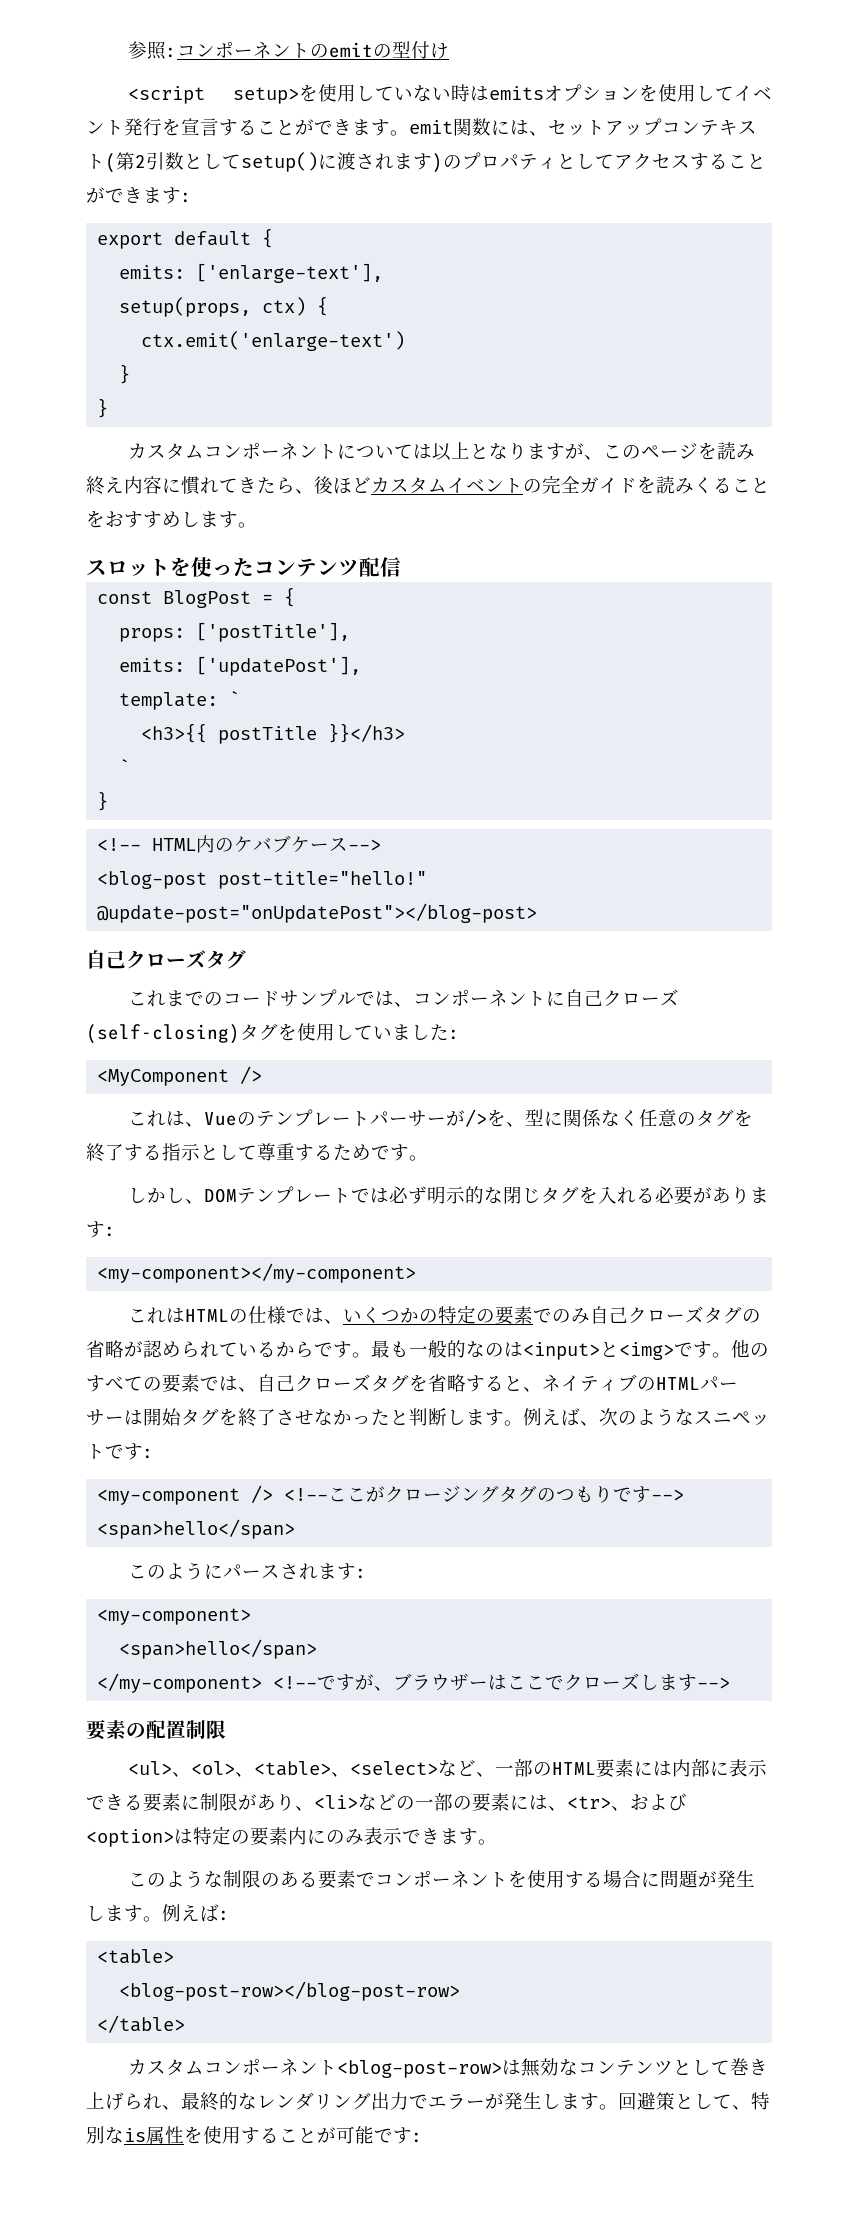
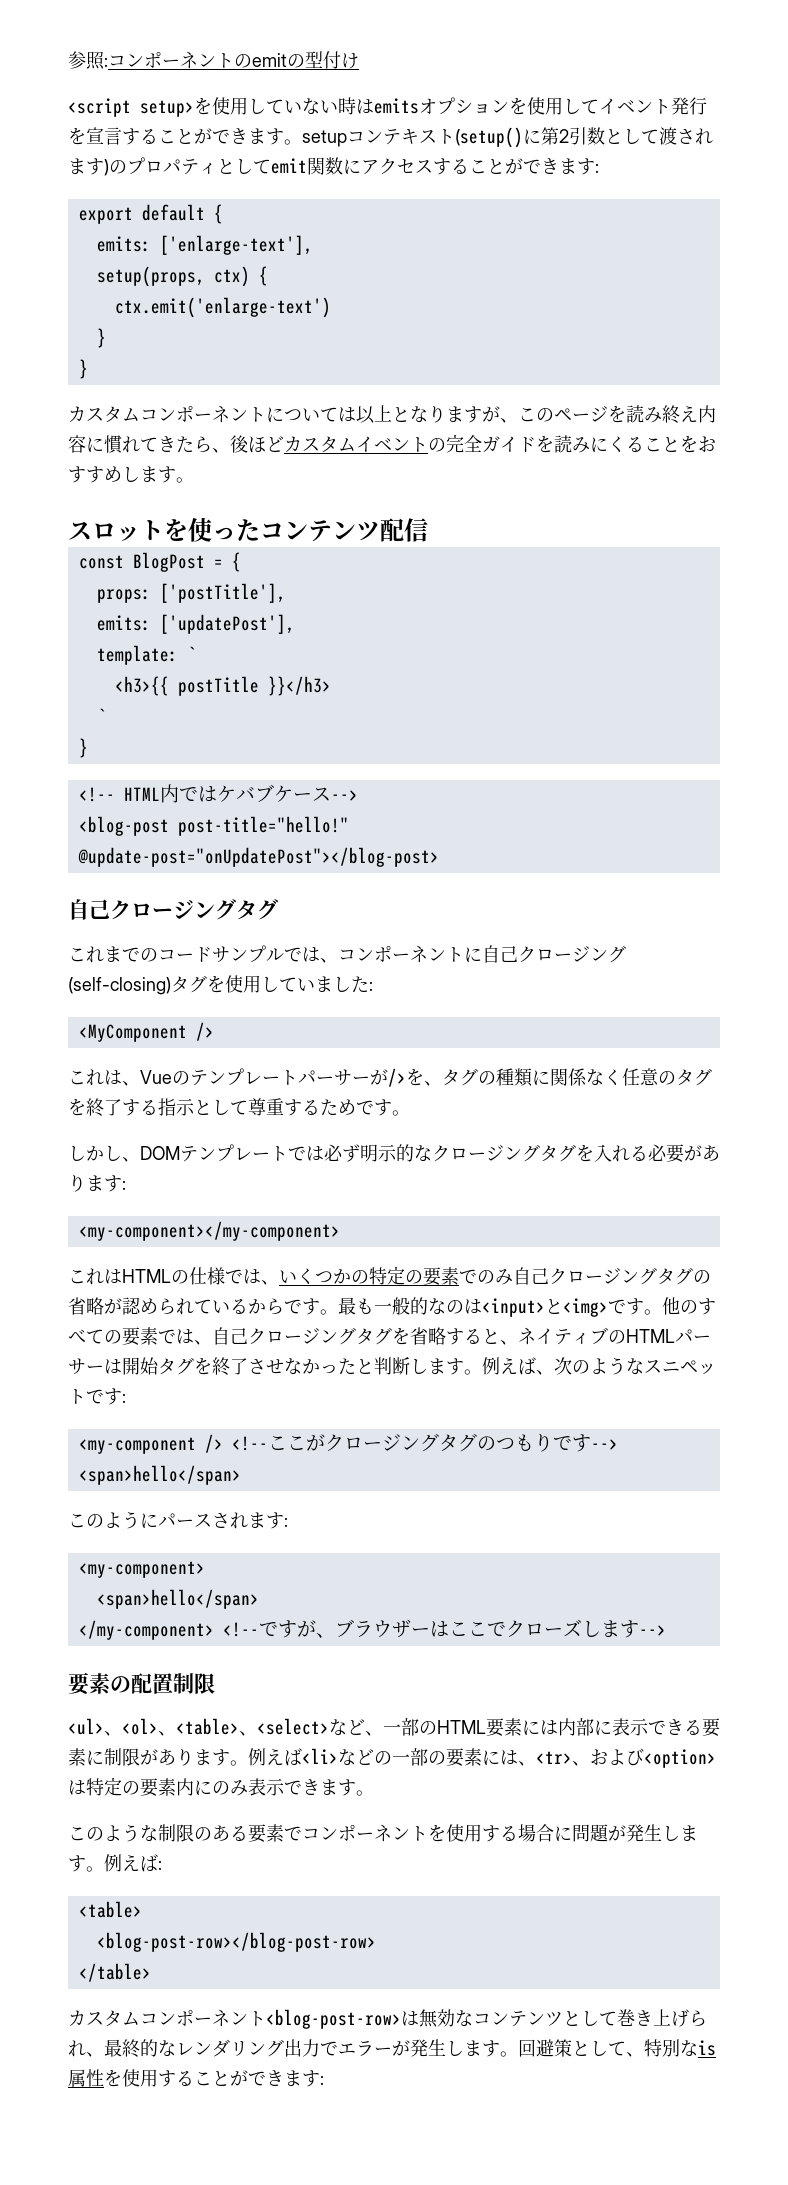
- <script setup>を使用していない時はemitsオプションを使用してイベント発行を宣言することができます。emit関数には、セットアップコンテキスト(第2引数としてsetup()に渡されます)のプロパティとしてアクセスすることができます:
+ <script setup>を使用していない時はemitsオプションを使用してイベント発行を宣言することができます。setupコンテキスト(setup()に第2引数として渡されます)のプロパティとしてemit関数にアクセスすることができます:
- カスタムコンポーネントについては以上となりますが、このページを読み終え内容に慣れてきたら、後ほどカスタムイベントの完全ガイドを読みくることをおすすめします。
+ カスタムコンポーネントについては以上となりますが、このページを読み終え内容に慣れてきたら、後ほどカスタムイベントの完全ガイドを読みにくることをおすすめします。
- <!-- HTML内のケバブケース-->
+ <!-- HTML内ではケバブケース-->
  @update-post="onUpdatePost"></blog-post>
- 自己クローズタグ
+ 自己クロージングタグ
- これまでのコードサンプルでは、コンポーネントに自己クローズ(self-closing)タグを使用していました:
+ これまでのコードサンプルでは、コンポーネントに自己クロージング(self-closing)タグを使用していました:
- これは、Vueのテンプレートパーサーが/>を、型に関係なく任意のタグを終了する指示として尊重するためです。
+ これは、Vueのテンプレートパーサーが/>を、タグの種類に関係なく任意のタグを終了する指示として尊重するためです。
- しかし、DOMテンプレートでは必ず明示的な閉じタグを入れる必要があります:
+ しかし、DOMテンプレートでは必ず明示的なクロージングタグを入れる必要があります:
- これはHTMLの仕様では、いくつかの特定の要素でのみ自己クローズタグの省略が認められているからです。
+ これはHTMLの仕様では、いくつかの特定の要素でのみ自己クロージングタグの省略が認められているからです。
- 他のすべての要素では、自己クローズタグを省略すると、ネイティブのHTMLパーサーは開始タグを終了させなかったと判断します。
+ 他のすべての要素では、自己クロージングタグを省略すると、ネイティブのHTMLパーサーは開始タグを終了させなかったと判断します。
- <ul>、<ol>、<table>、<select>など、一部のHTML要素には内部に表示できる要素に制限があり、<li>などの一部の要素には、<tr>、および<option>は特定の要素内にのみ表示できます。
+ <ul>、<ol>、<table>、<select>など、一部のHTML要素には内部に表示できる要素に制限があります。例えば<li>などの一部の要素には、<tr>、および<option>は特定の要素内にのみ表示できます。
- 回避策として、特別なis属性を使用することが可能です:
+ 回避策として、特別なis属性を使用することができます:

